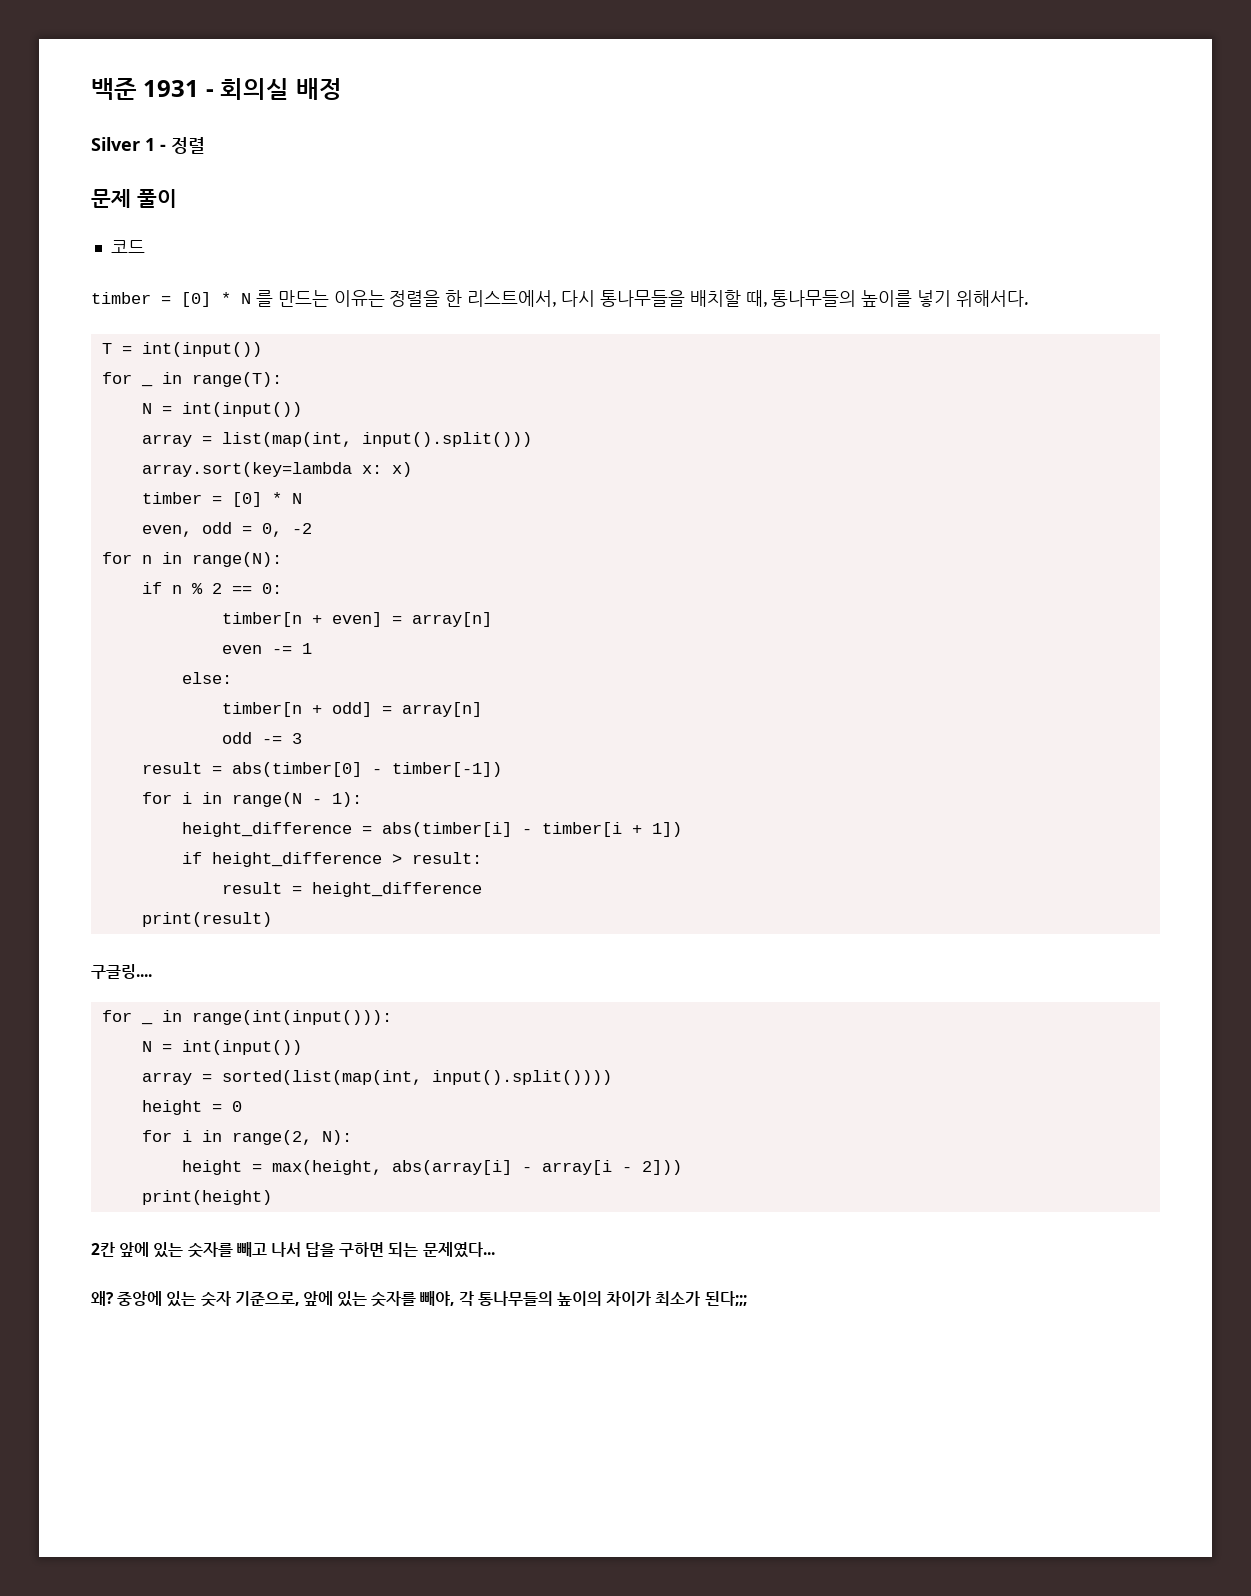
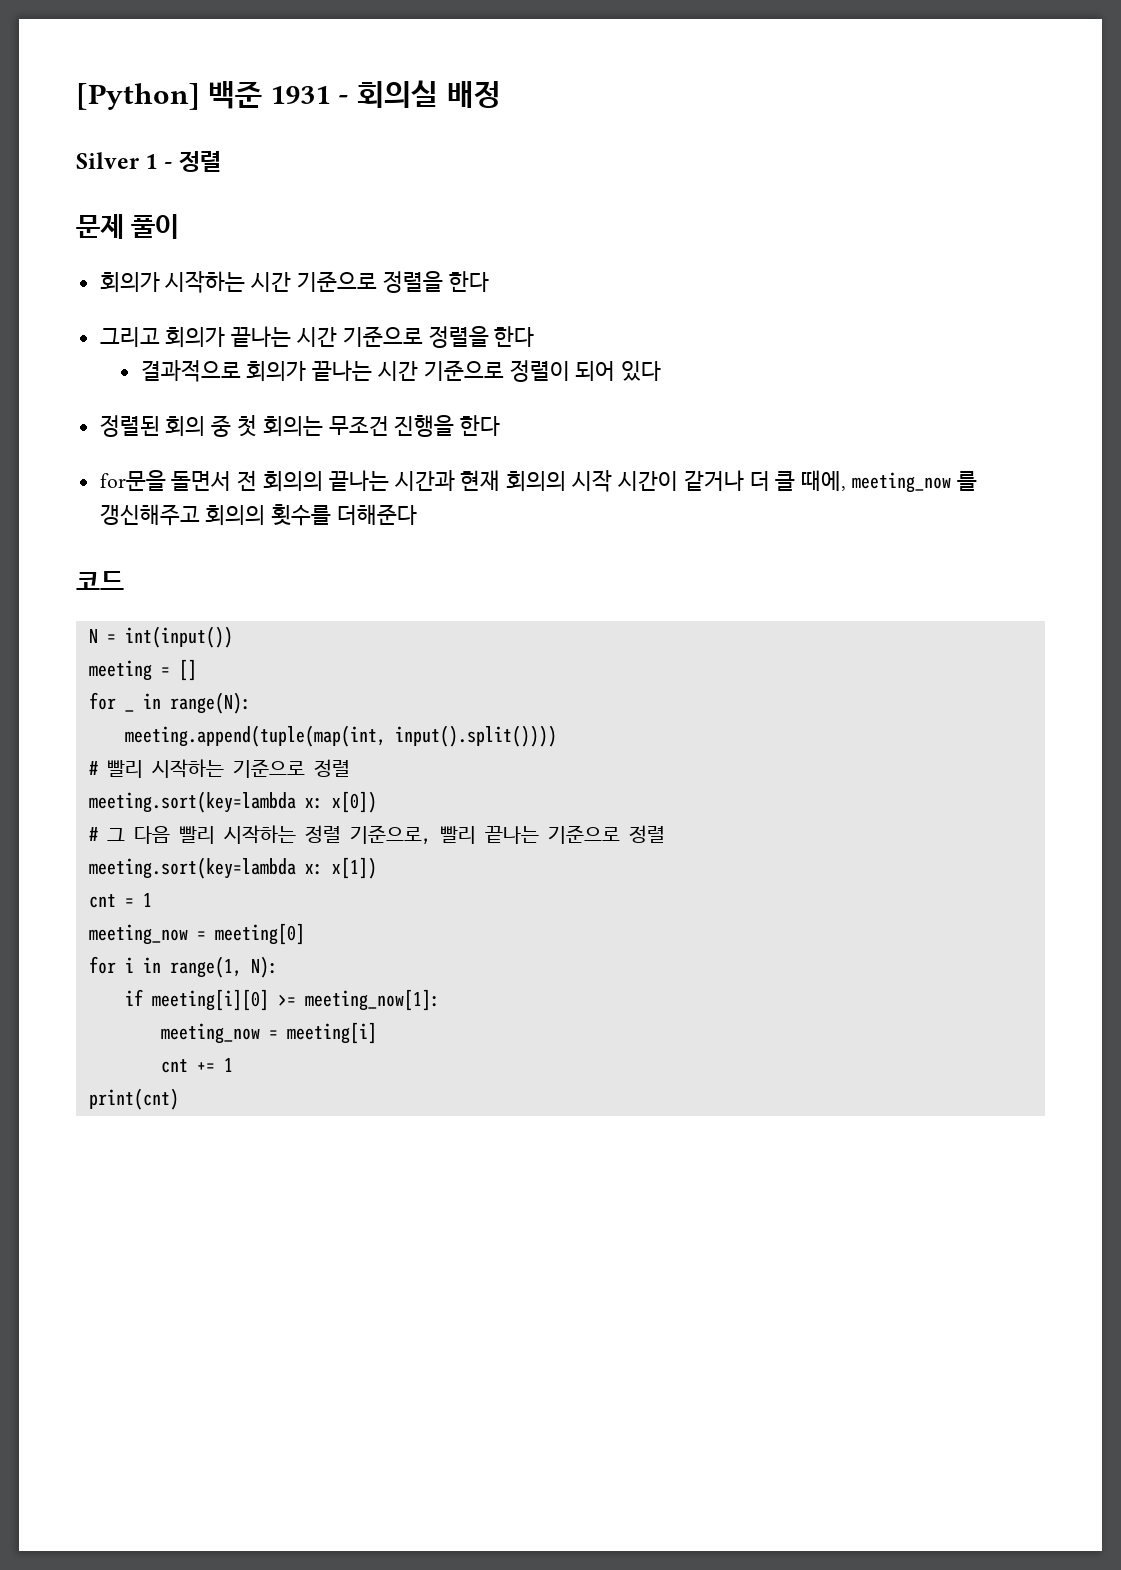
- 백준 1931 - 회의실 배정
+ [Python] 백준 1931 - 회의실 배정
+ 회의가 시작하는 시간 기준으로 정렬을 한다
+ 그리고 회의가 끝나는 시간 기준으로 정렬을 한다
+ 결과적으로 회의가 끝나는 시간 기준으로 정렬이 되어 있다
+ 정렬된 회의 중 첫 회의는 무조건 진행을 한다
+ for문을 돌면서 전 회의의 끝나는 시간과 현재 회의의 시작 시간이 같거나 더 클 때에, meeting_now 를 갱신해주고 회의의 횟수를 더해준다
  코드
- timber = [0] * N 를 만드는 이유는 정렬을 한 리스트에서, 다시 통나무들을 배치할 때, 통나무들의 높이를 넣기 위해서다.
- T = int(input())
- for _ in range(T):
  N = int(input())
- array = list(map(int, input().split()))
- array.sort(key=lambda x: x)
- timber = [0] * N
- even, odd = 0, -2
- for n in range(N):
+ meeting = []
+ for _ in range(N):
- if n % 2 == 0:
- timber[n + even] = array[n]
- even -= 1
- else:
- timber[n + odd] = array[n]
- odd -= 3
- result = abs(timber[0] - timber[-1])
- for i in range(N - 1):
- height_difference = abs(timber[i] - timber[i + 1])
- if height_difference > result:
- result = height_difference
- print(result)
- 구글링....
- for _ in range(int(input())):
- N = int(input())
- array = sorted(list(map(int, input().split())))
- height = 0
- for i in range(2, N):
- height = max(height, abs(array[i] - array[i - 2]))
- print(height)
- 2칸 앞에 있는 숫자를 빼고 나서 답을 구하면 되는 문제였다...
- 왜? 중앙에 있는 숫자 기준으로, 앞에 있는 숫자를 빼야, 각 통나무들의 높이의 차이가 최소가 된다;;;
+ meeting.append(tuple(map(int, input().split())))
+ # 빨리 시작하는 기준으로 정렬
+ meeting.sort(key=lambda x: x[0])
+ # 그 다음 빨리 시작하는 정렬 기준으로, 빨리 끝나는 기준으로 정렬
+ meeting.sort(key=lambda x: x[1])
+ cnt = 1
+ meeting_now = meeting[0]
+ for i in range(1, N):
+ if meeting[i][0] >= meeting_now[1]:
+ meeting_now = meeting[i]
+ cnt += 1
+ print(cnt)

